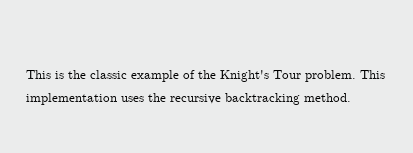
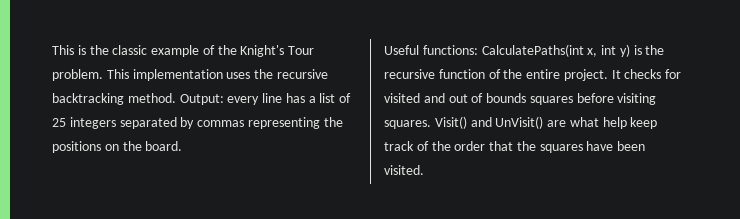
+ Output: every line has a list of 25 integers separated by commas representing the positions on the board.
+ Useful functions: CalculatePaths(int x, int y) is the recursive function of the entire project. It checks for visited and out of bounds squares before visiting squares. Visit() and UnVisit() are what help keep track of the order that the squares have been visited.

